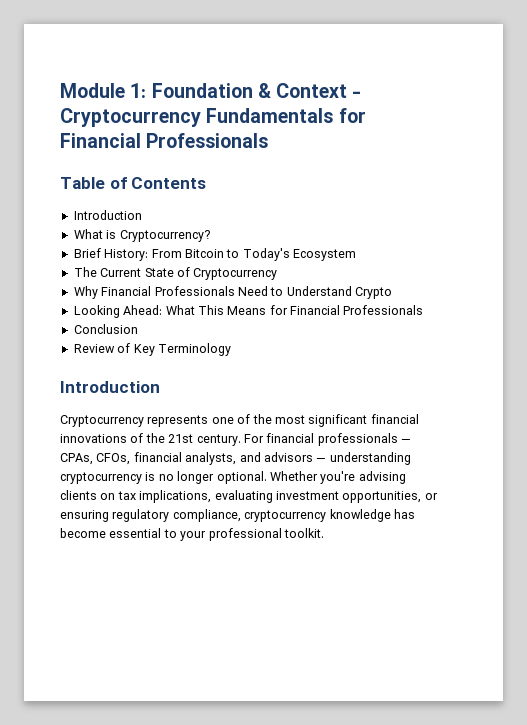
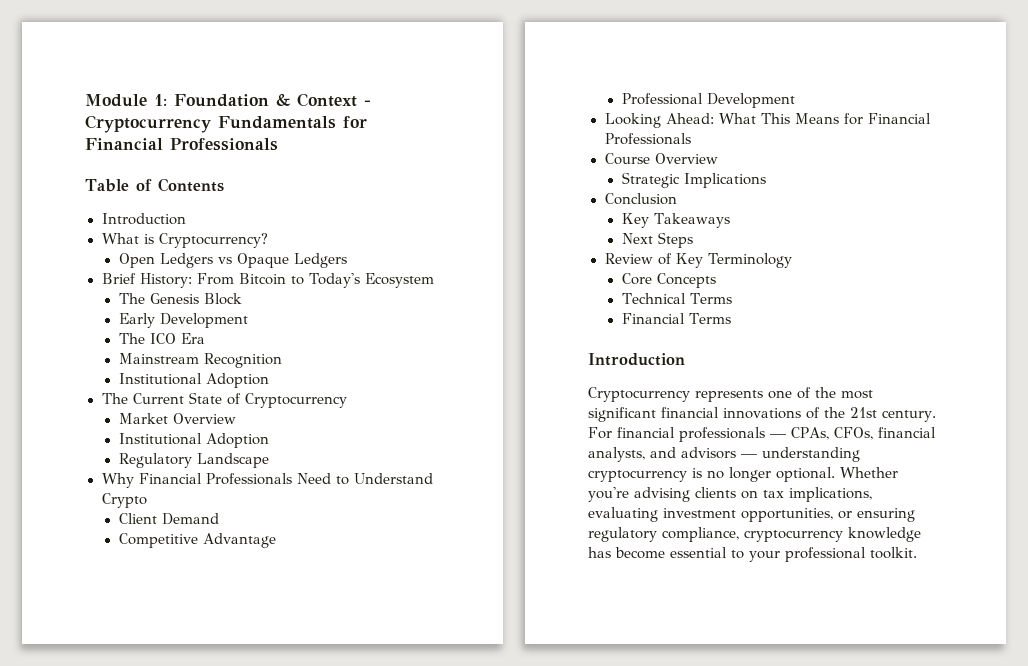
+ Open Ledgers vs Opaque Ledgers
+ The Genesis Block
+ Early Development
+ The ICO Era
+ Mainstream Recognition
+ Institutional Adoption
+ Market Overview
+ Institutional Adoption
+ Regulatory Landscape
+ Client Demand
+ Competitive Advantage
+ Professional Development
+ Course Overview
+ Strategic Implications
  Conclusion
+ Key Takeaways
+ Next Steps
  Review of Key Terminology
+ Core Concepts
+ Technical Terms
+ Financial Terms

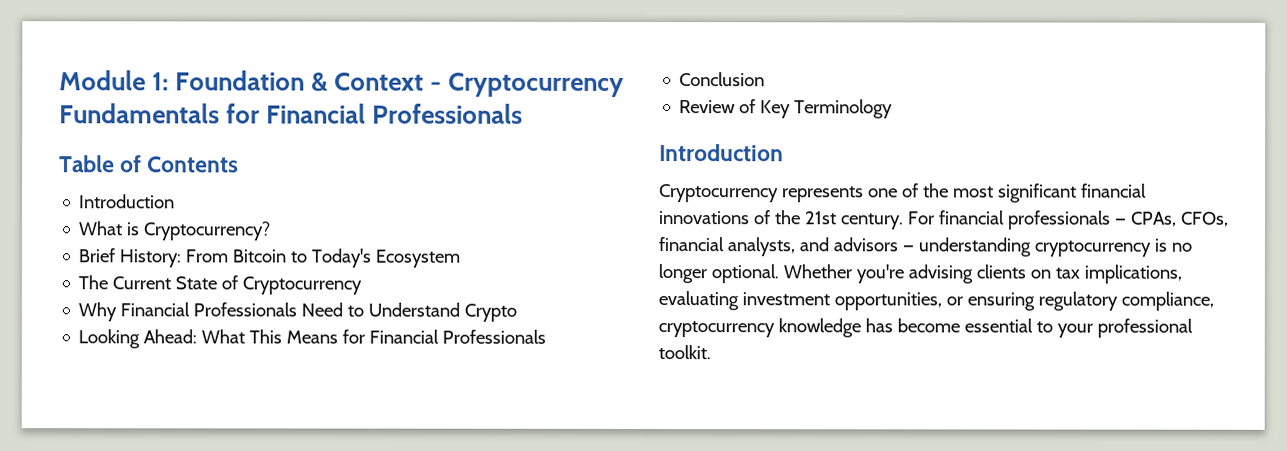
- Open Ledgers vs Opaque Ledgers
- The Genesis Block
- Early Development
- The ICO Era
- Mainstream Recognition
- Institutional Adoption
- Market Overview
- Institutional Adoption
- Regulatory Landscape
- Client Demand
- Competitive Advantage
- Professional Development
- Course Overview
- Strategic Implications
  Conclusion
- Key Takeaways
- Next Steps
  Review of Key Terminology
- Core Concepts
- Technical Terms
- Financial Terms

